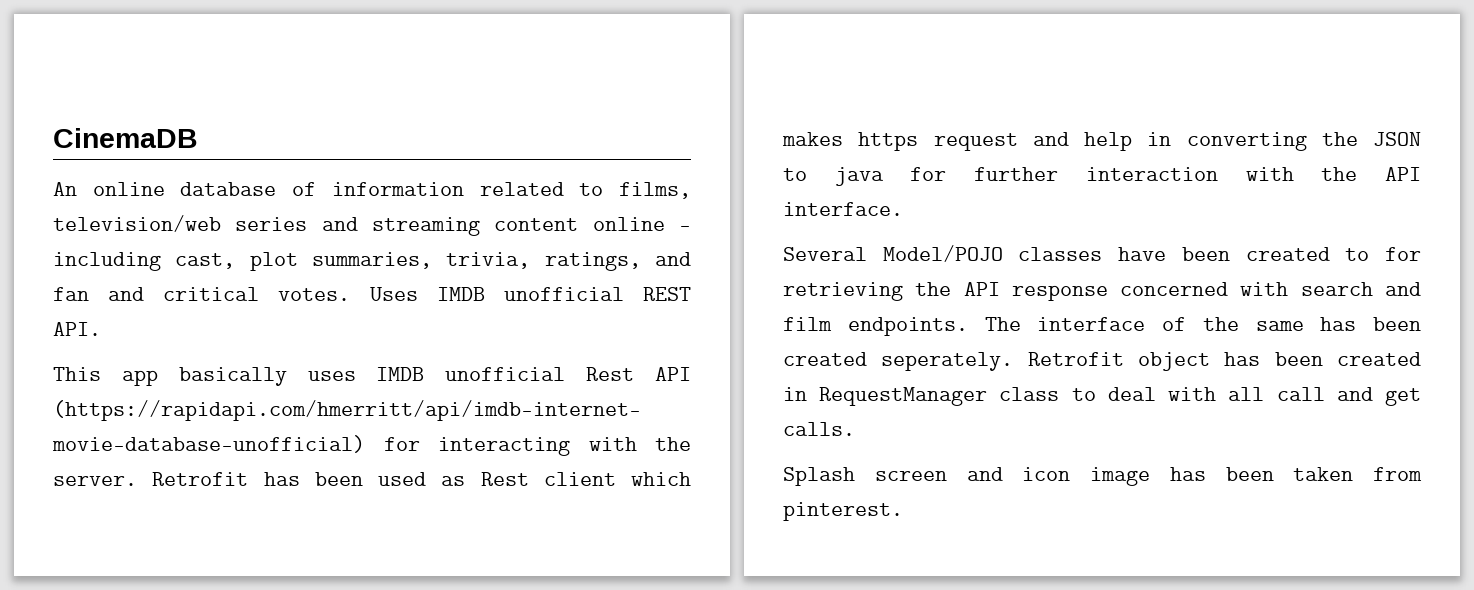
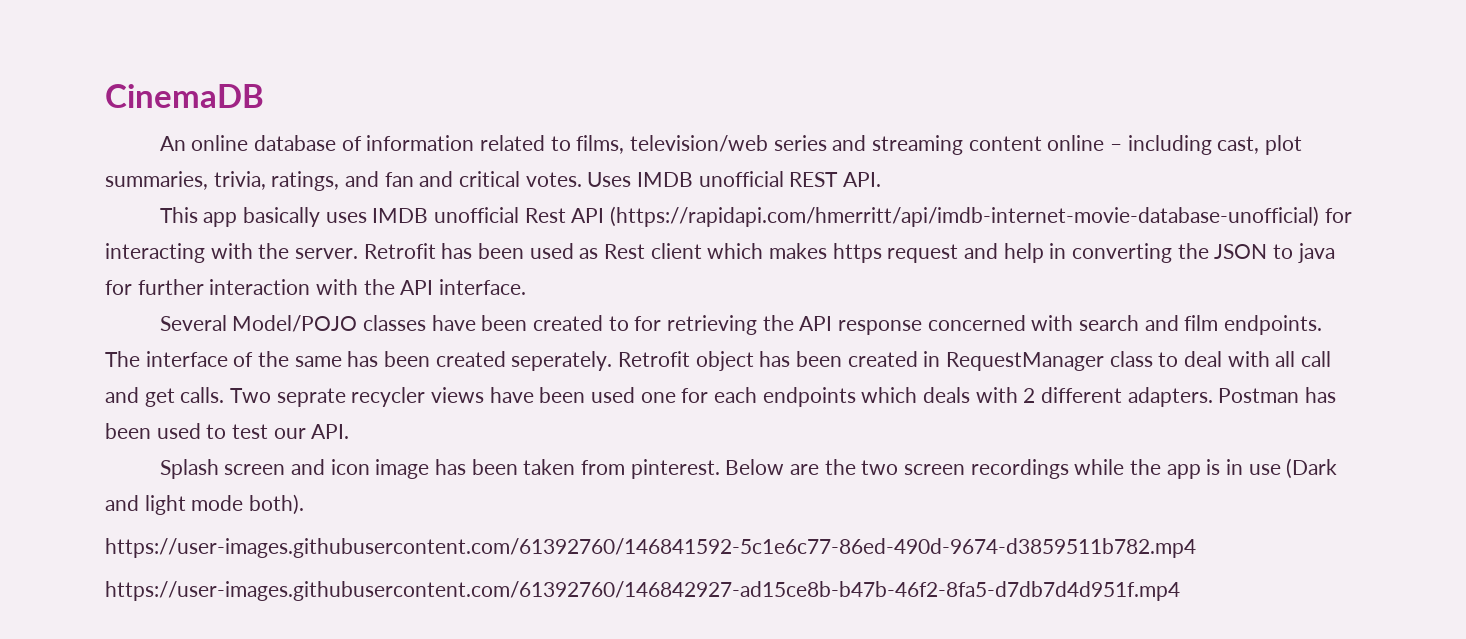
+ Two seprate recycler views have been used one for each endpoints which deals with 2 different adapters. Postman has been used to test our API.
+ Below are the two screen recordings while the app is in use (Dark and light mode both).
+ https://user-images.githubusercontent.com/61392760/146841592-5c1e6c77-86ed-490d-9674-d3859511b782.mp4
+ https://user-images.githubusercontent.com/61392760/146842927-ad15ce8b-b47b-46f2-8fa5-d7db7d4d951f.mp4

